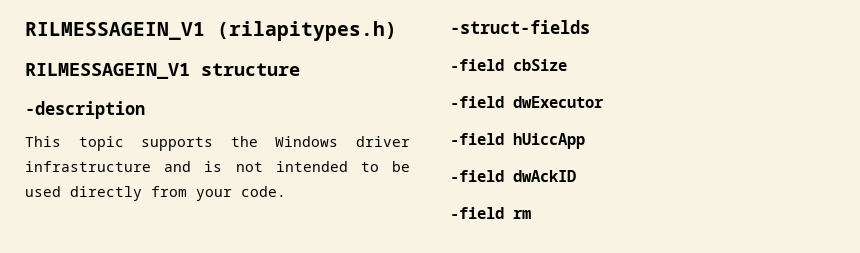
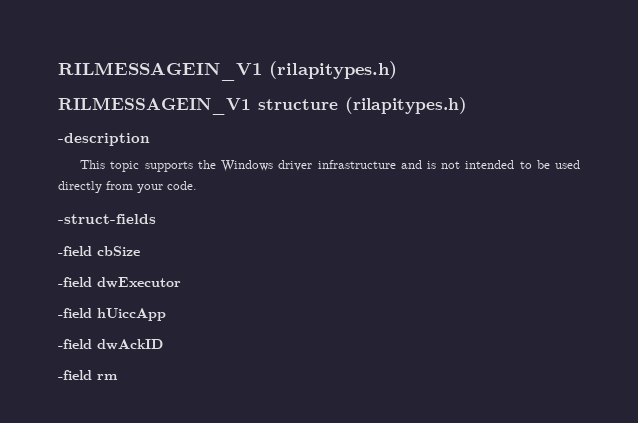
- RILMESSAGEIN_V1 structure
+ RILMESSAGEIN_V1 structure (rilapitypes.h)

